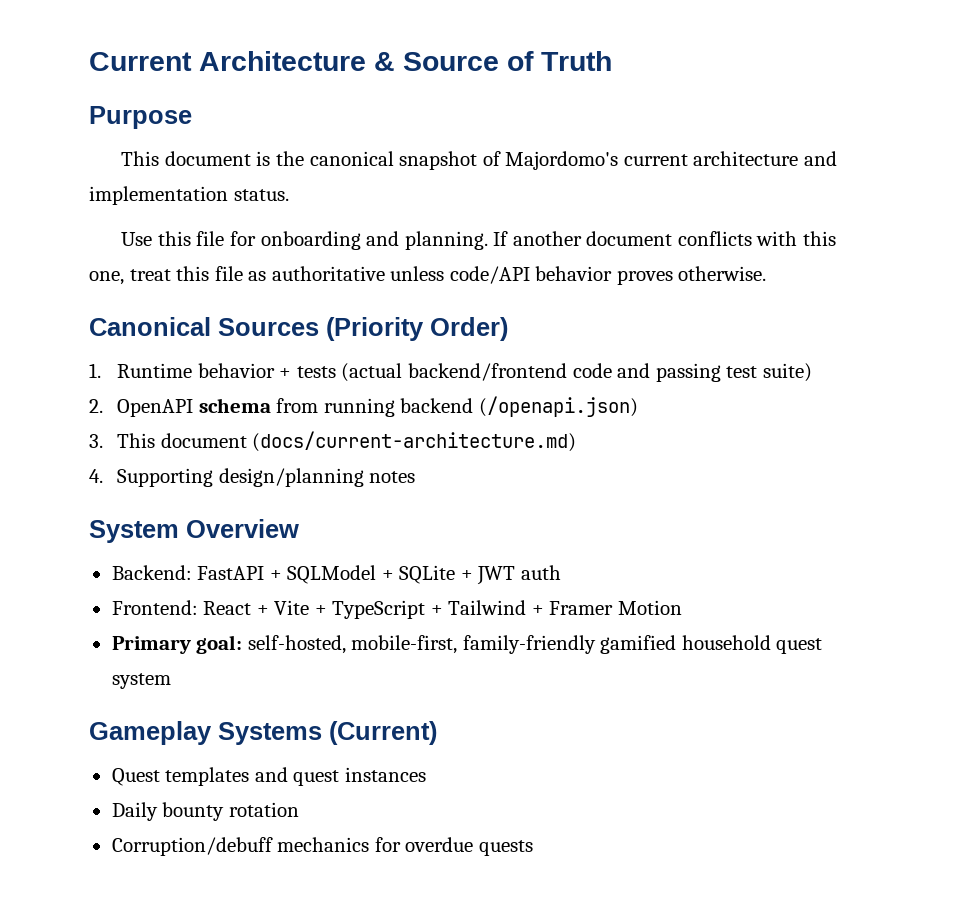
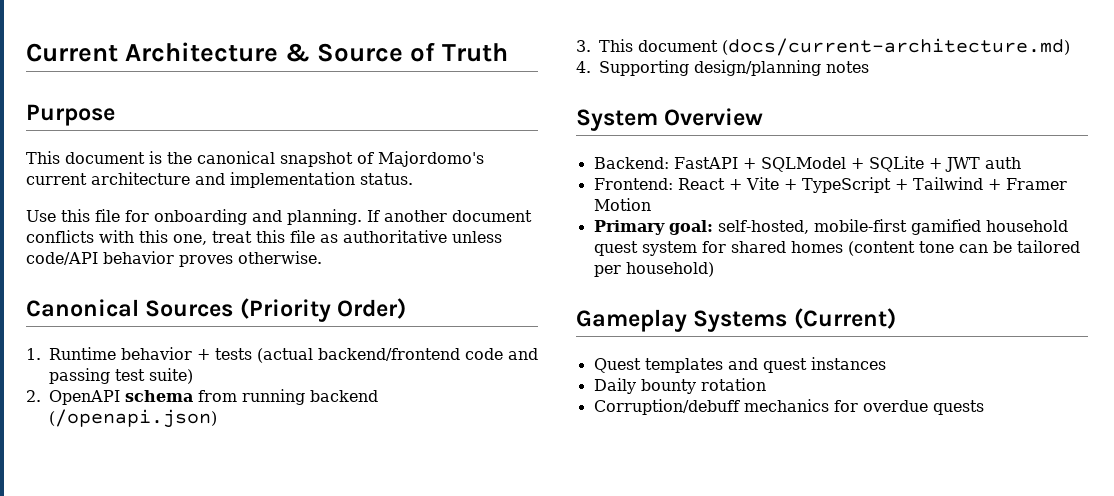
- Primary goal: self-hosted, mobile-first, family-friendly gamified household quest system
+ Primary goal: self-hosted, mobile-first gamified household quest system for shared homes (content tone can be tailored per household)

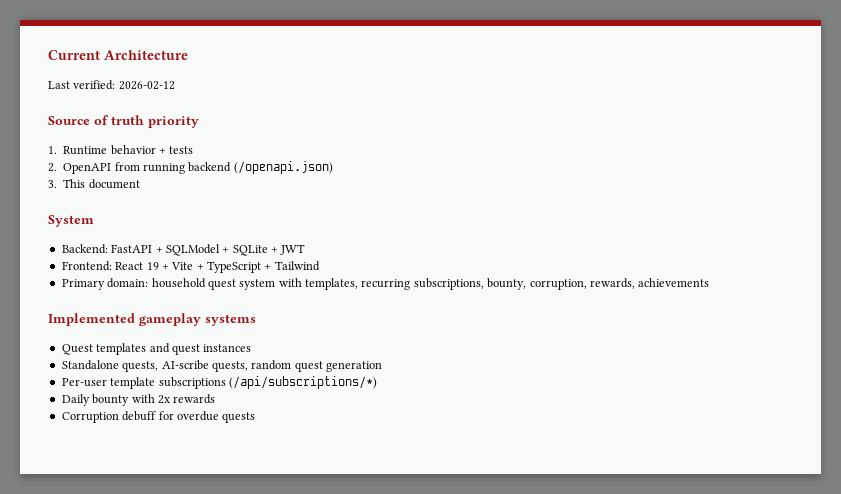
- Current Architecture & Source of Truth
- Purpose
- This document is the canonical snapshot of Majordomo's current architecture and implementation status.
- Use this file for onboarding and planning. If another document conflicts with this one, treat this file as authoritative unless code/API behavior proves otherwise.
- Canonical Sources (Priority Order)
+ Current Architecture
+ Last verified: 2026-02-12
+ Source of truth priority
- 1. Runtime behavior + tests (actual backend/frontend code and passing test suite)
+ 1. Runtime behavior + tests
- 2. OpenAPI schema from running backend (/openapi.json)
+ 2. OpenAPI from running backend (/openapi.json)
- 3. This document (docs/current-architecture.md)
- 4. Supporting design/planning notes
+ 3. This document
- System Overview
+ System
- Backend: FastAPI + SQLModel + SQLite + JWT auth
+ Backend: FastAPI + SQLModel + SQLite + JWT
- Frontend: React + Vite + TypeScript + Tailwind + Framer Motion
- Primary goal: self-hosted, mobile-first gamified household quest system for shared homes (content tone can be tailored per household)
- Gameplay Systems (Current)
+ Frontend: React 19 + Vite + TypeScript + Tailwind
+ Primary domain: household quest system with templates, recurring subscriptions, bounty, corruption, rewards, achievements
+ Implemented gameplay systems
- Daily bounty rotation
- Corruption/debuff mechanics for overdue quests
+ Standalone quests, AI-scribe quests, random quest generation
+ Per-user template subscriptions (/api/subscriptions/*)
+ Daily bounty with 2x rewards
+ Corruption debuff for overdue quests

